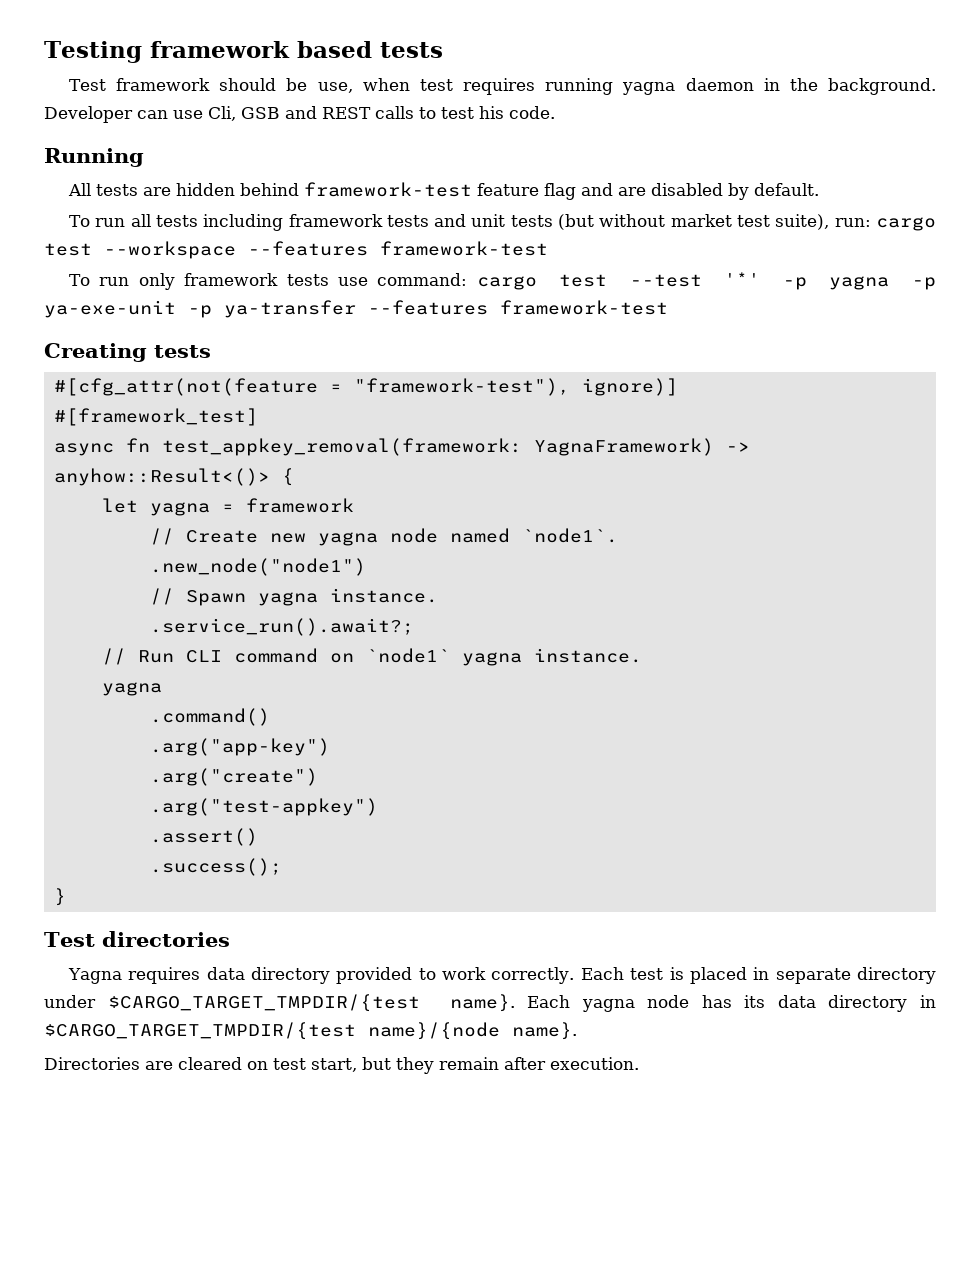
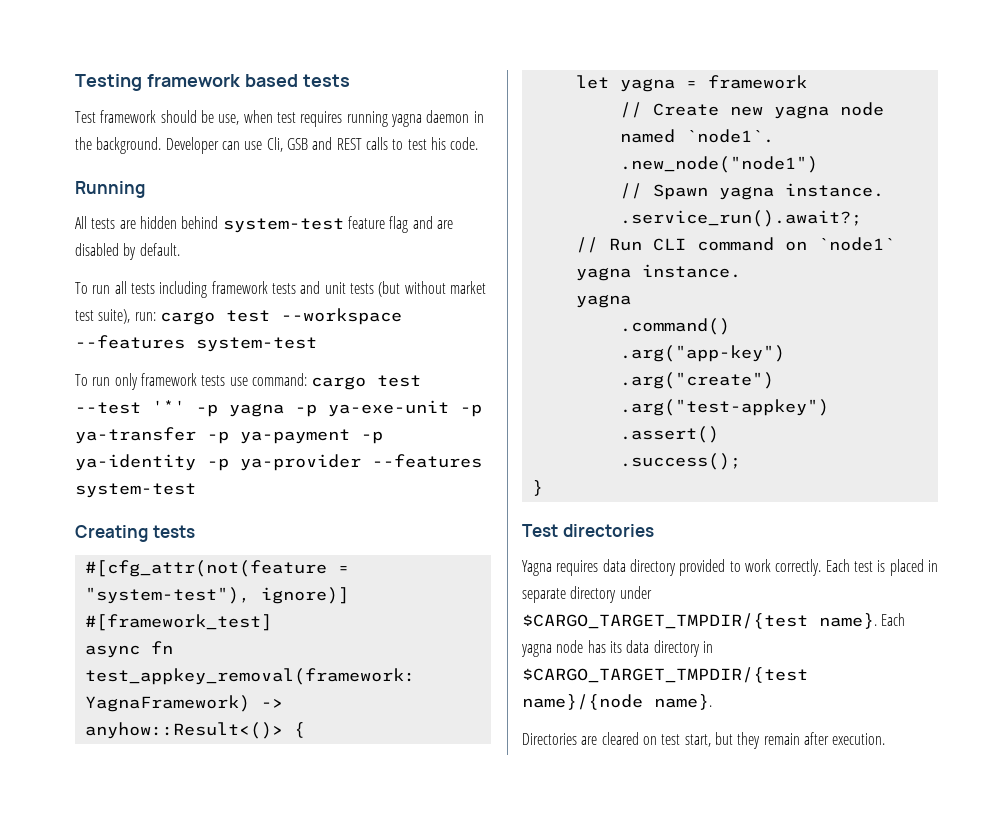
- All tests are hidden behind framework-test feature flag and are disabled by default.
+ All tests are hidden behind system-test feature flag and are disabled by default.
- To run all tests including framework tests and unit tests (but without market test suite), run: cargo test --workspace --features framework-test
+ To run all tests including framework tests and unit tests (but without market test suite), run: cargo test --workspace --features system-test
- To run only framework tests use command: cargo test --test '*' -p yagna -p ya-exe-unit -p ya-transfer --features framework-test
+ To run only framework tests use command: cargo test --test '*' -p yagna -p ya-exe-unit -p ya-transfer -p ya-payment -p ya-identity -p ya-provider --features system-test
- #[cfg_attr(not(feature = "framework-test"), ignore)]
+ #[cfg_attr(not(feature = "system-test"), ignore)]

